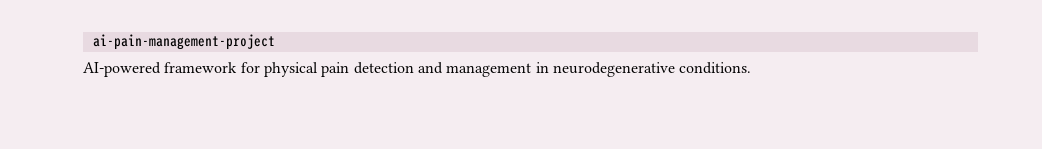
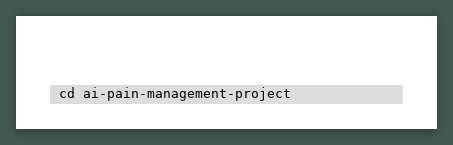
- ai-pain-management-project
+ cd ai-pain-management-project
- AI-powered framework for physical pain detection and management in neurodegenerative conditions.

